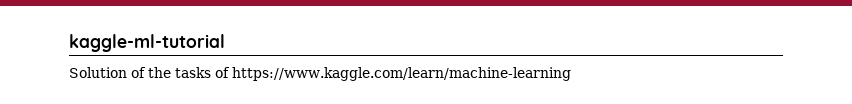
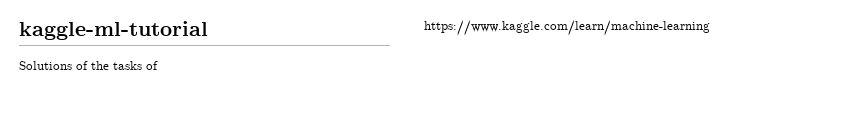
- Solution of the tasks of https://www.kaggle.com/learn/machine-learning
+ Solutions of the tasks of https://www.kaggle.com/learn/machine-learning

